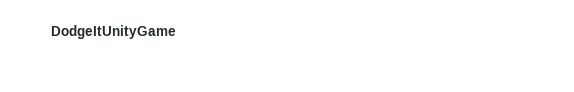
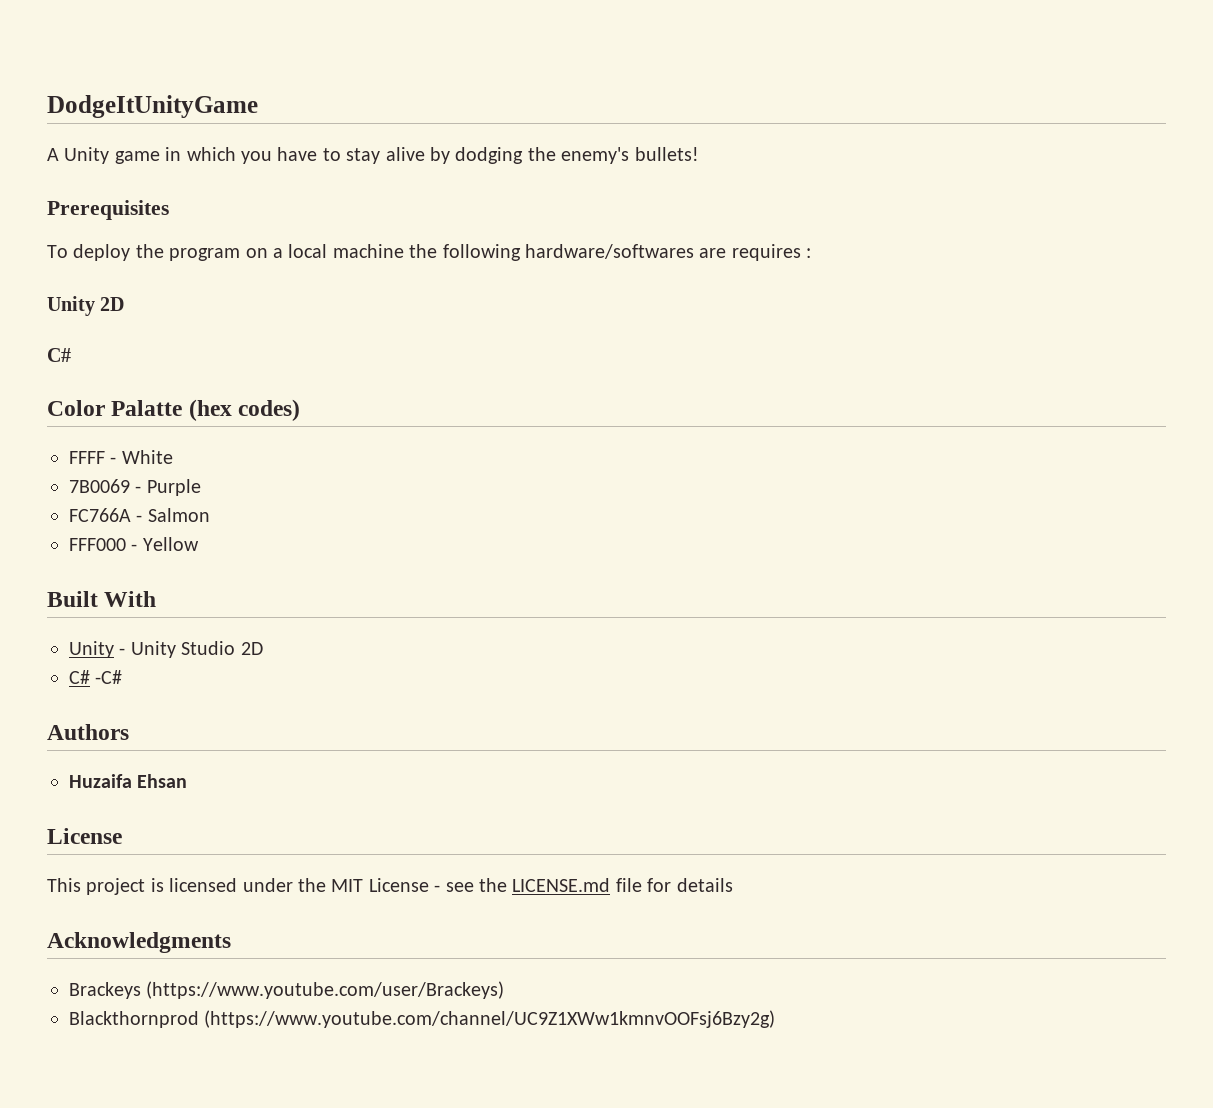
+ A Unity game in which you have to stay alive by dodging the enemy's bullets!
+ Prerequisites
+ To deploy the program on a local machine the following hardware/softwares are requires :
+ Unity 2D
+ C#
+ Color Palatte (hex codes)
+ FFFF - White
+ 7B0069 - Purple
+ FC766A - Salmon
+ FFF000 - Yellow
+ Built With
+ Unity - Unity Studio 2D
+ C# -C#
+ Authors
+ Huzaifa Ehsan
+ License
+ This project is licensed under the MIT License - see the LICENSE.md file for details
+ Acknowledgments
+ Brackeys (https://www.youtube.com/user/Brackeys)
+ Blackthornprod (https://www.youtube.com/channel/UC9Z1XWw1kmnvOOFsj6Bzy2g)

